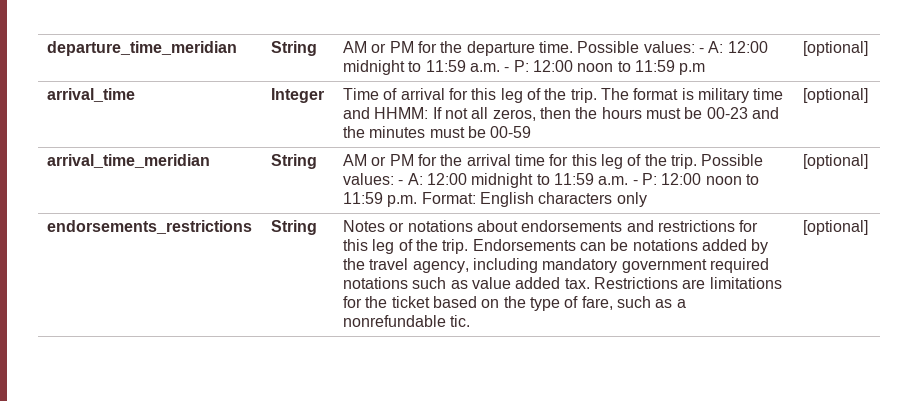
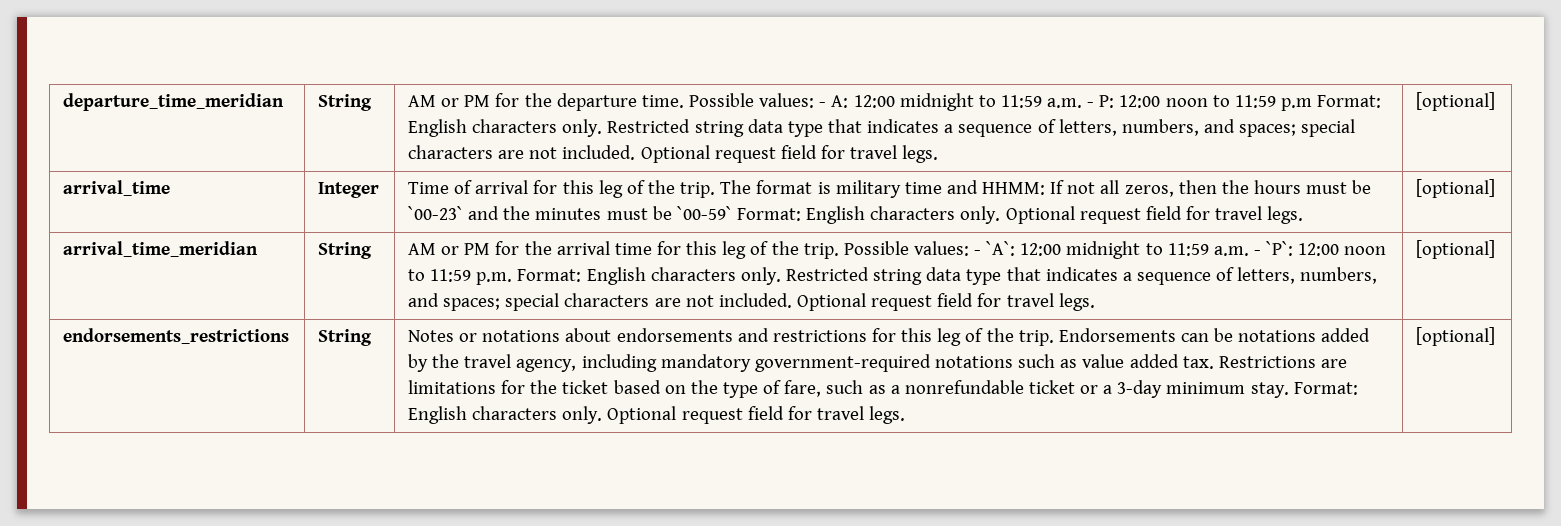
- Possible values: - A: 12:00 midnight to 11:59 a.m. - P: 12:00 noon to 11:59 p.m
+ Possible values: - A: 12:00 midnight to 11:59 a.m. - P: 12:00 noon to 11:59 p.m Format: English characters only. Restricted string data type that indicates a sequence of letters, numbers, and spaces; special characters are not included. Optional request field for travel legs.
- The format is military time and HHMM: If not all zeros, then the hours must be 00-23 and the minutes must be 00-59
+ The format is military time and HHMM: If not all zeros, then the hours must be `00-23` and the minutes must be `00-59` Format: English characters only. Optional request field for travel legs.
- Possible values: - A: 12:00 midnight to 11:59 a.m. - P: 12:00 noon to 11:59 p.m. Format: English characters only
+ Possible values: - `A`: 12:00 midnight to 11:59 a.m. - `P`: 12:00 noon to 11:59 p.m. Format: English characters only. Restricted string data type that indicates a sequence of letters, numbers, and spaces; special characters are not included. Optional request field for travel legs.
- Endorsements can be notations added by the travel agency, including mandatory government required notations such as value added tax.
+ Endorsements can be notations added by the travel agency, including mandatory government-required notations such as value added tax.
- Restrictions are limitations for the ticket based on the type of fare, such as a nonrefundable tic.
+ Restrictions are limitations for the ticket based on the type of fare, such as a nonrefundable ticket or a 3-day minimum stay. Format: English characters only. Optional request field for travel legs.

